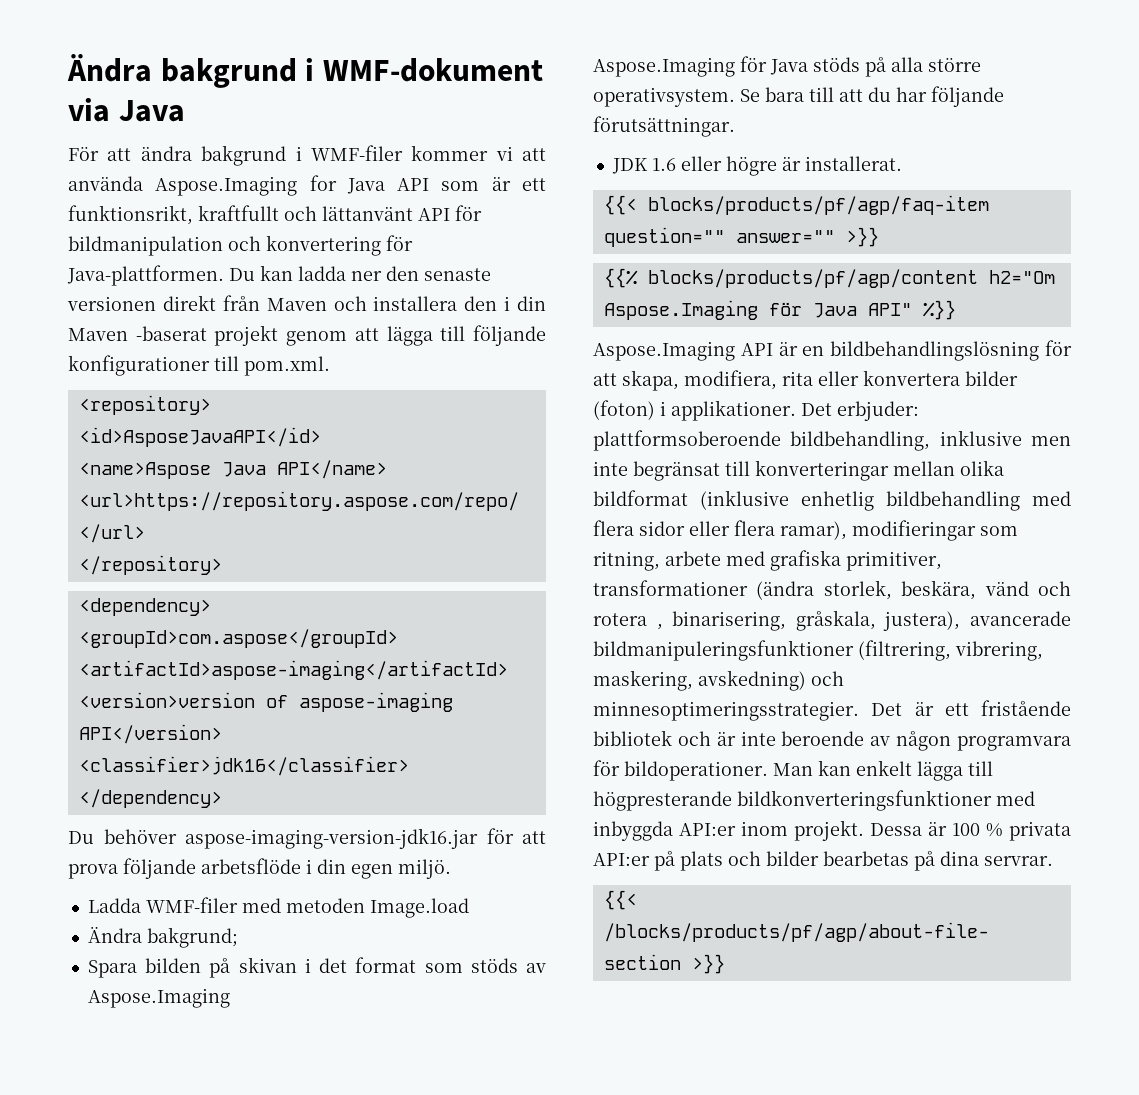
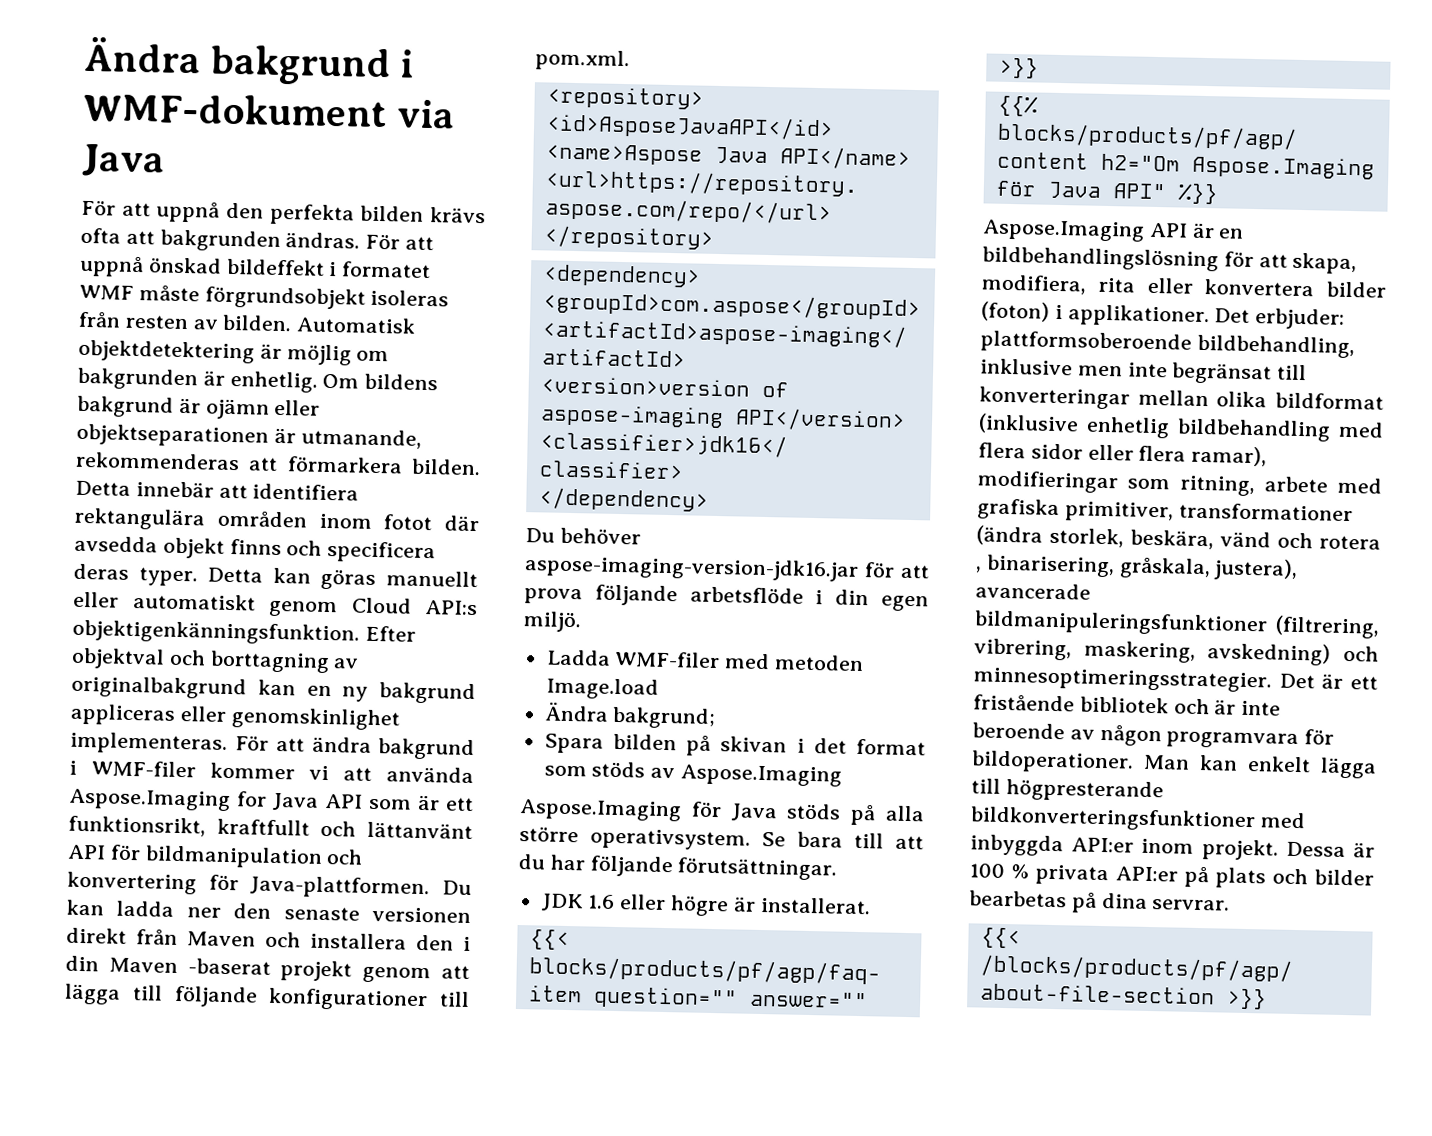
- För att ändra bakgrund i WMF-filer kommer vi att använda Aspose.Imaging for Java API som är ett funktionsrikt, kraftfullt och lättanvänt API för bildmanipulation och konvertering för Java-plattformen.
+ För att uppnå den perfekta bilden krävs ofta att bakgrunden ändras. För att uppnå önskad bildeffekt i formatet WMF måste förgrundsobjekt isoleras från resten av bilden. Automatisk objektdetektering är möjlig om bakgrunden är enhetlig. Om bildens bakgrund är ojämn eller objektseparationen är utmanande, rekommenderas att förmarkera bilden. Detta innebär att identifiera rektangulära områden inom fotot där avsedda objekt finns och specificera deras typer. Detta kan göras manuellt eller automatiskt genom Cloud API:s objektigenkänningsfunktion. Efter objektval och borttagning av originalbakgrund kan en ny bakgrund appliceras eller genomskinlighet implementeras. För att ändra bakgrund i WMF-filer kommer vi att använda Aspose.Imaging for Java API som är ett funktionsrikt, kraftfullt och lättanvänt API för bildmanipulation och konvertering för Java-plattformen.

